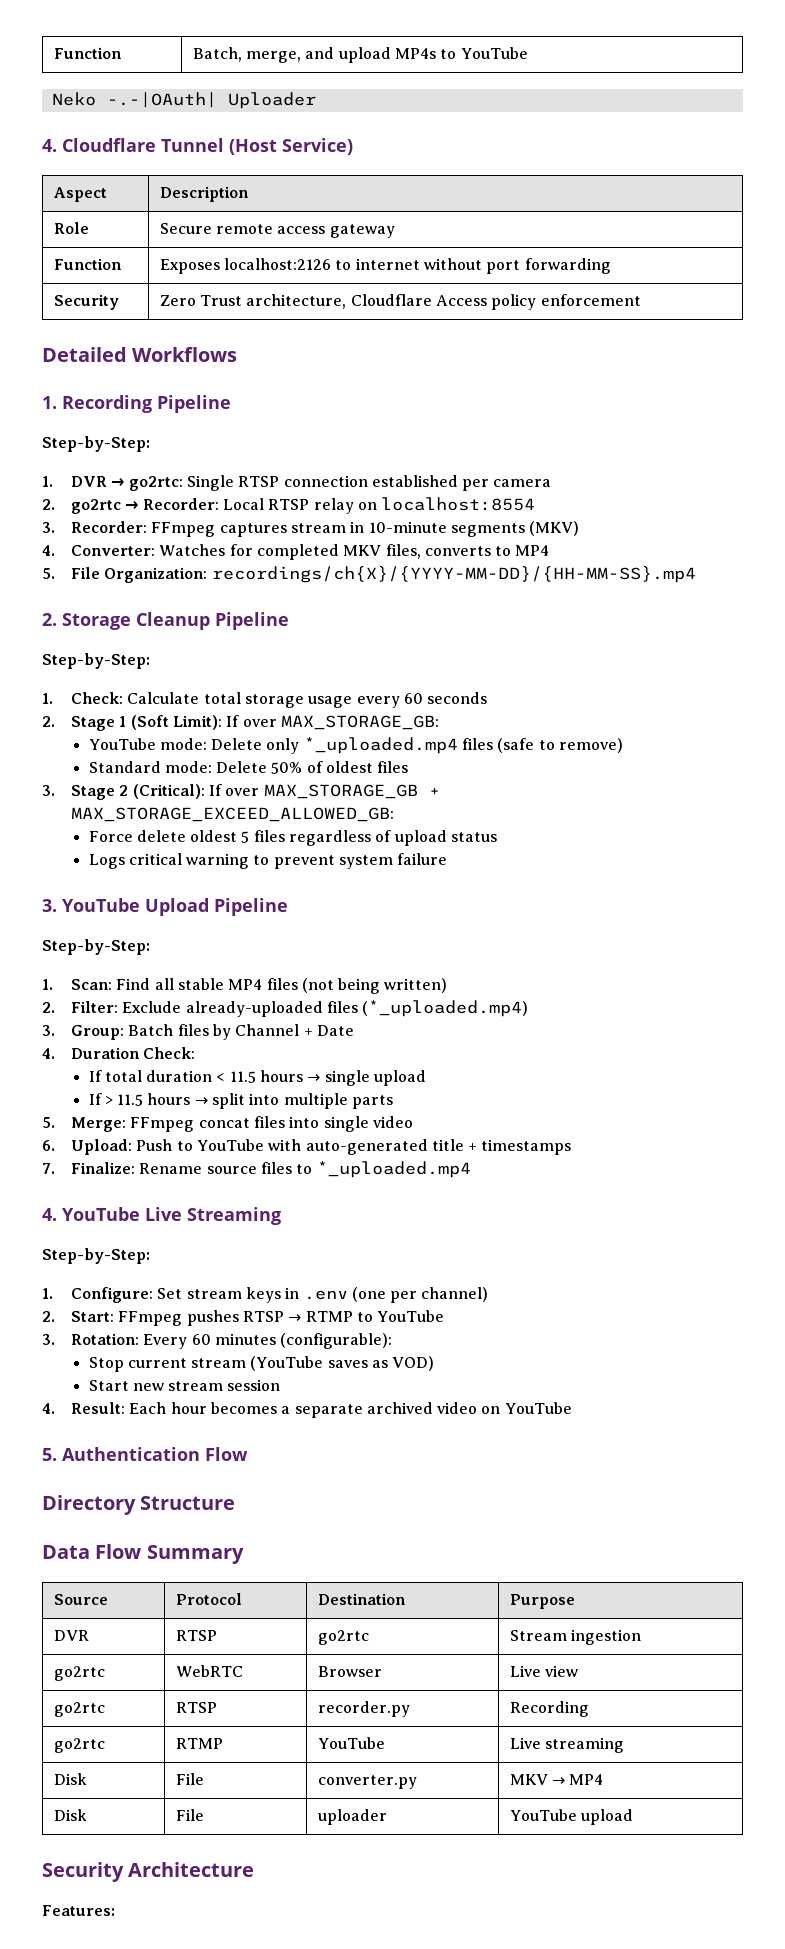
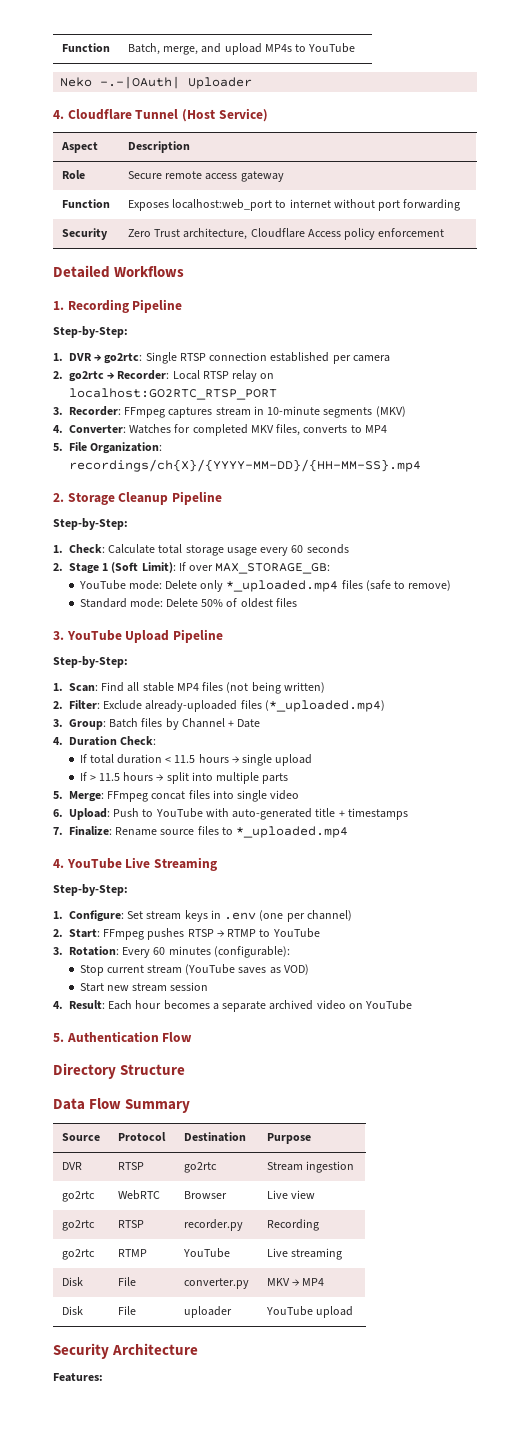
- Function | Exposes localhost:2126 to internet without port forwarding
+ Function | Exposes localhost:web_port to internet without port forwarding
- 2. go2rtc → Recorder: Local RTSP relay on localhost:8554
+ 2. go2rtc → Recorder: Local RTSP relay on localhost:GO2RTC_RTSP_PORT
- 3. Stage 2 (Critical): If over MAX_STORAGE_GB + MAX_STORAGE_EXCEED_ALLOWED_GB:
- Force delete oldest 5 files regardless of upload status
- Logs critical warning to prevent system failure

